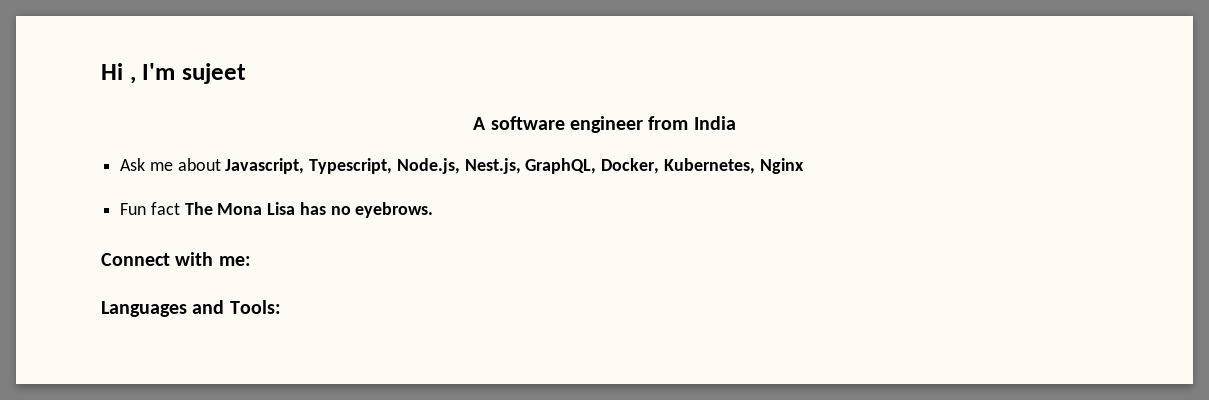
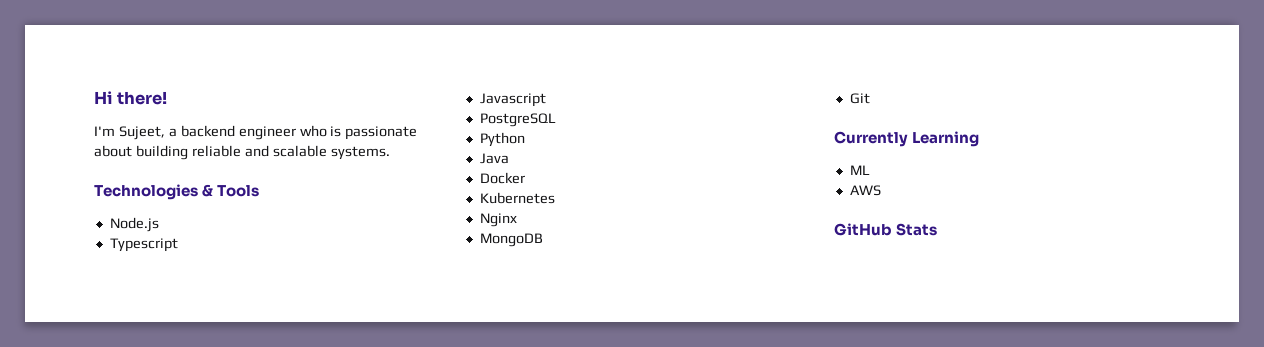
- Hi , I'm sujeet
- A software engineer from India
- Ask me about Javascript, Typescript, Node.js, Nest.js, GraphQL, Docker, Kubernetes, Nginx
- Fun fact The Mona Lisa has no eyebrows.
- Connect with me:
- Languages and Tools:
+ Hi there!
+ I'm Sujeet, a backend engineer who is passionate about building reliable and scalable systems.
+ Technologies & Tools
+ Node.js
+ Typescript
+ Javascript
+ PostgreSQL
+ Python
+ Java
+ Docker
+ Kubernetes
+ Nginx
+ MongoDB
+ Git
+ Currently Learning
+ ML
+ AWS
+ GitHub Stats

